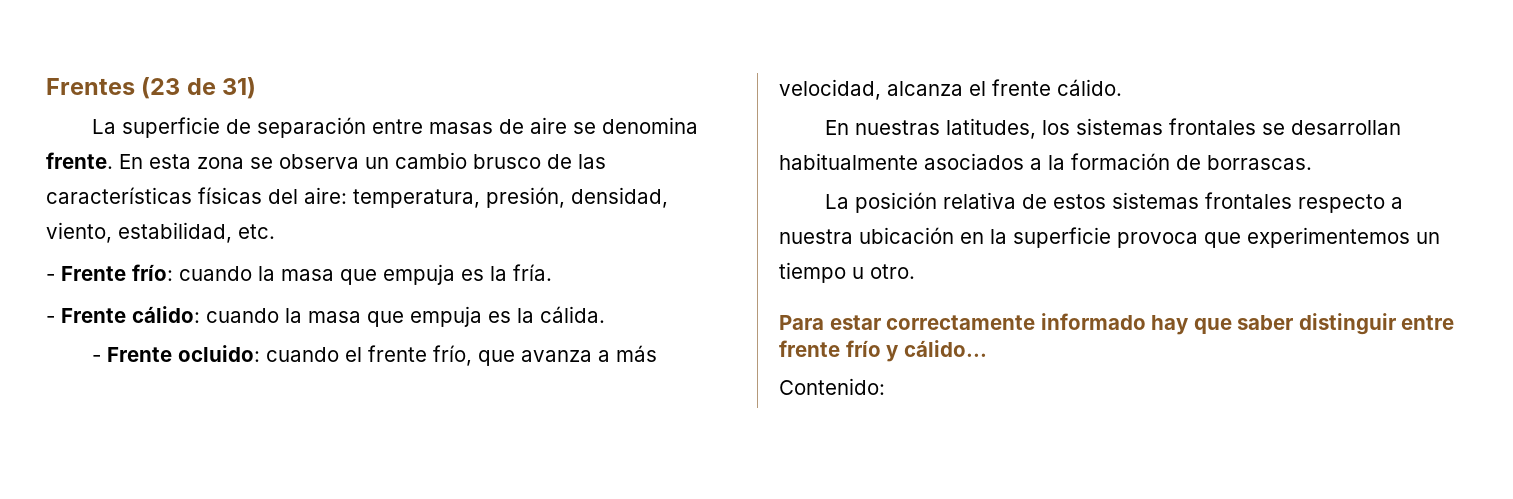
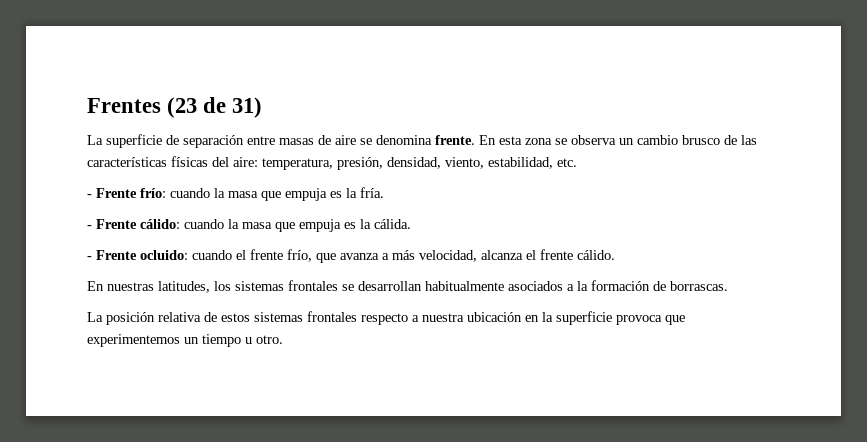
- Para estar correctamente informado hay que saber distinguir entre frente frío y cálido...
- Contenido:

